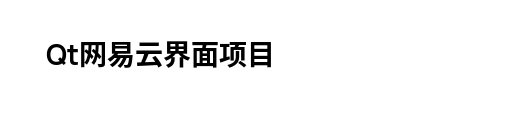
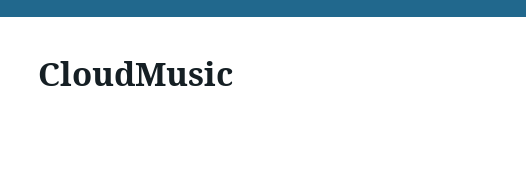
- Qt网易云界面项目
+ CloudMusic

